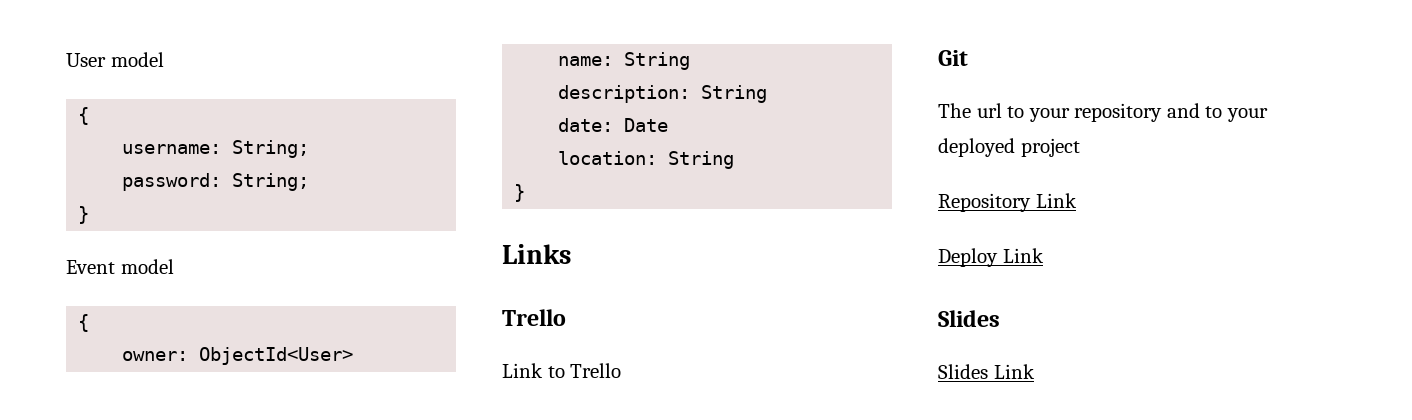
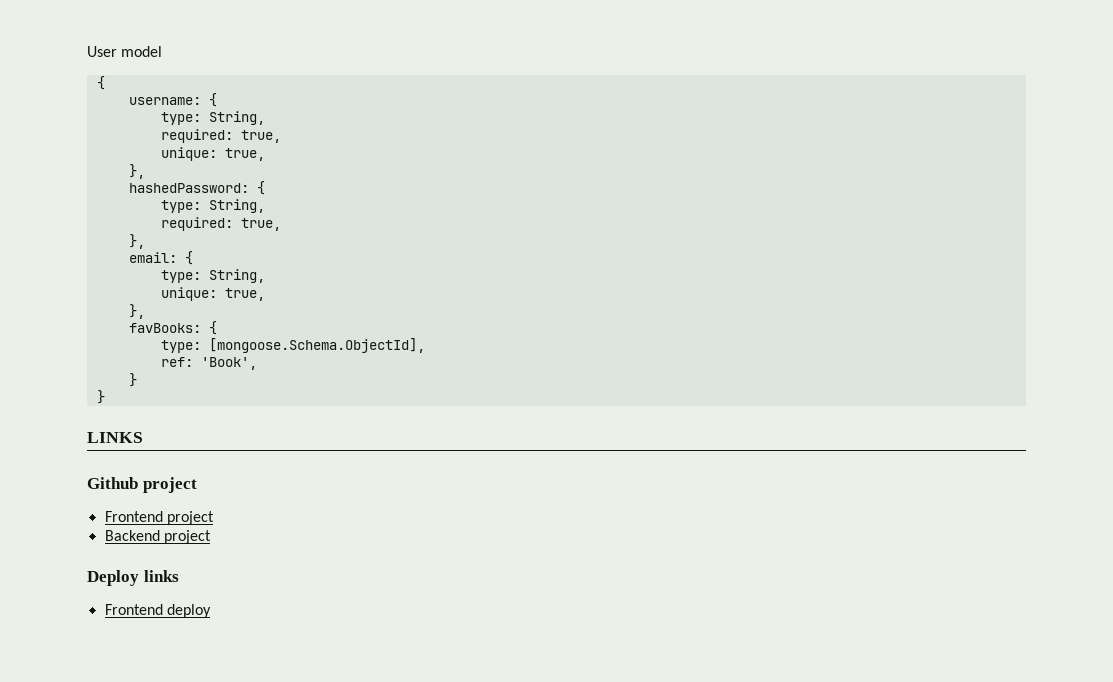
- username: String;
- password: String;
+ username: {
+ type: String,
+ required: true,
+ unique: true,
+ },
+ hashedPassword: {
+ type: String,
+ required: true,
+ },
+ email: {
+ type: String,
+ unique: true,
+ },
+ favBooks: {
+ type: [mongoose.Schema.ObjectId],
+ ref: 'Book',
  }
- Event model
- {
- owner: ObjectId<User>
- name: String
- description: String
- date: Date
- location: String
  }
- Links
- Trello
- Link to Trello
- Git
- The url to your repository and to your deployed project
- Repository Link
- Deploy Link
- Slides
- Slides Link
+ LINKS
+ Github project
+ Frontend project
+ Backend project
+ Deploy links
+ Frontend deploy

